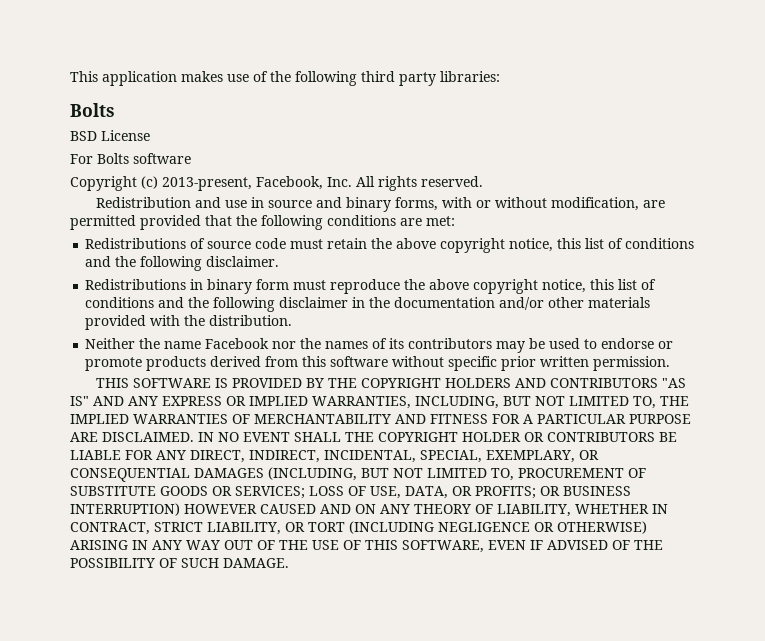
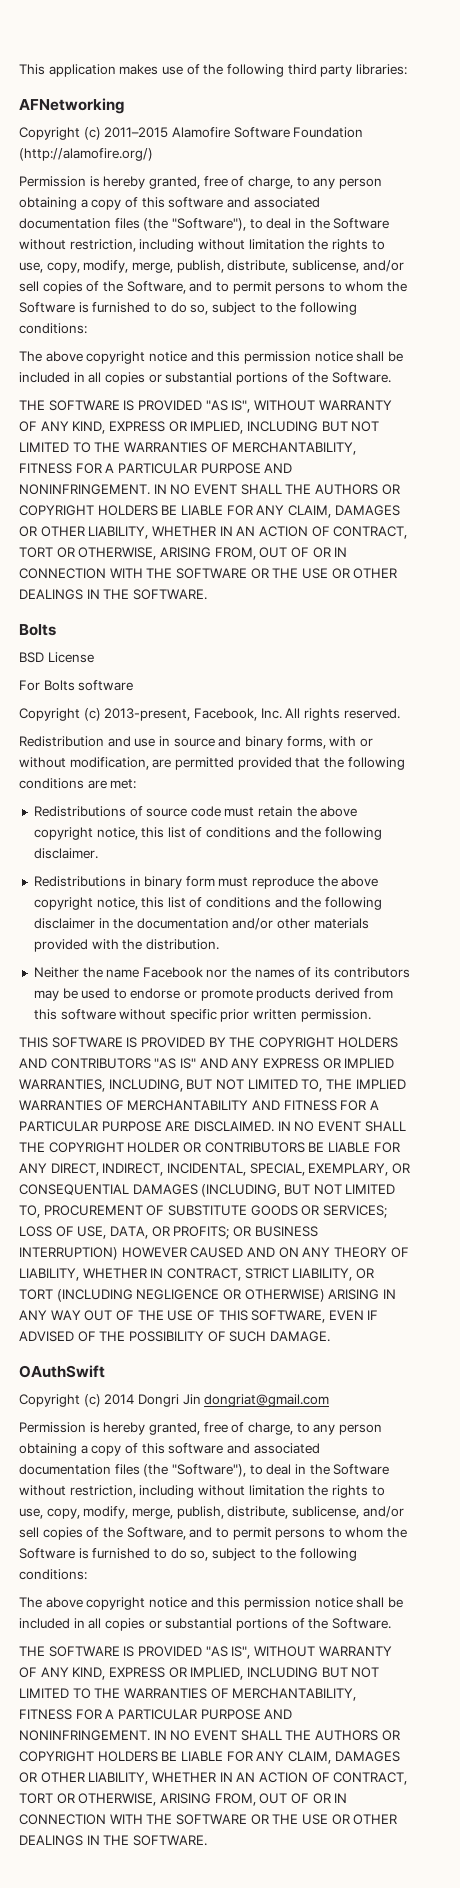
+ AFNetworking
+ Copyright (c) 2011–2015 Alamofire Software Foundation (http://alamofire.org/)
+ Permission is hereby granted, free of charge, to any person obtaining a copy of this software and associated documentation files (the "Software"), to deal in the Software without restriction, including without limitation the rights to use, copy, modify, merge, publish, distribute, sublicense, and/or sell copies of the Software, and to permit persons to whom the Software is furnished to do so, subject to the following conditions:
+ The above copyright notice and this permission notice shall be included in all copies or substantial portions of the Software.
+ THE SOFTWARE IS PROVIDED "AS IS", WITHOUT WARRANTY OF ANY KIND, EXPRESS OR IMPLIED, INCLUDING BUT NOT LIMITED TO THE WARRANTIES OF MERCHANTABILITY, FITNESS FOR A PARTICULAR PURPOSE AND NONINFRINGEMENT. IN NO EVENT SHALL THE AUTHORS OR COPYRIGHT HOLDERS BE LIABLE FOR ANY CLAIM, DAMAGES OR OTHER LIABILITY, WHETHER IN AN ACTION OF CONTRACT, TORT OR OTHERWISE, ARISING FROM, OUT OF OR IN CONNECTION WITH THE SOFTWARE OR THE USE OR OTHER DEALINGS IN THE SOFTWARE.
+ OAuthSwift
+ Copyright (c) 2014 Dongri Jin dongriat@gmail.com
+ Permission is hereby granted, free of charge, to any person obtaining a copy of this software and associated documentation files (the "Software"), to deal in the Software without restriction, including without limitation the rights to use, copy, modify, merge, publish, distribute, sublicense, and/or sell copies of the Software, and to permit persons to whom the Software is furnished to do so, subject to the following conditions:
+ The above copyright notice and this permission notice shall be included in all copies or substantial portions of the Software.
+ THE SOFTWARE IS PROVIDED "AS IS", WITHOUT WARRANTY OF ANY KIND, EXPRESS OR IMPLIED, INCLUDING BUT NOT LIMITED TO THE WARRANTIES OF MERCHANTABILITY, FITNESS FOR A PARTICULAR PURPOSE AND NONINFRINGEMENT. IN NO EVENT SHALL THE AUTHORS OR COPYRIGHT HOLDERS BE LIABLE FOR ANY CLAIM, DAMAGES OR OTHER LIABILITY, WHETHER IN AN ACTION OF CONTRACT, TORT OR OTHERWISE, ARISING FROM, OUT OF OR IN CONNECTION WITH THE SOFTWARE OR THE USE OR OTHER DEALINGS IN THE SOFTWARE.

